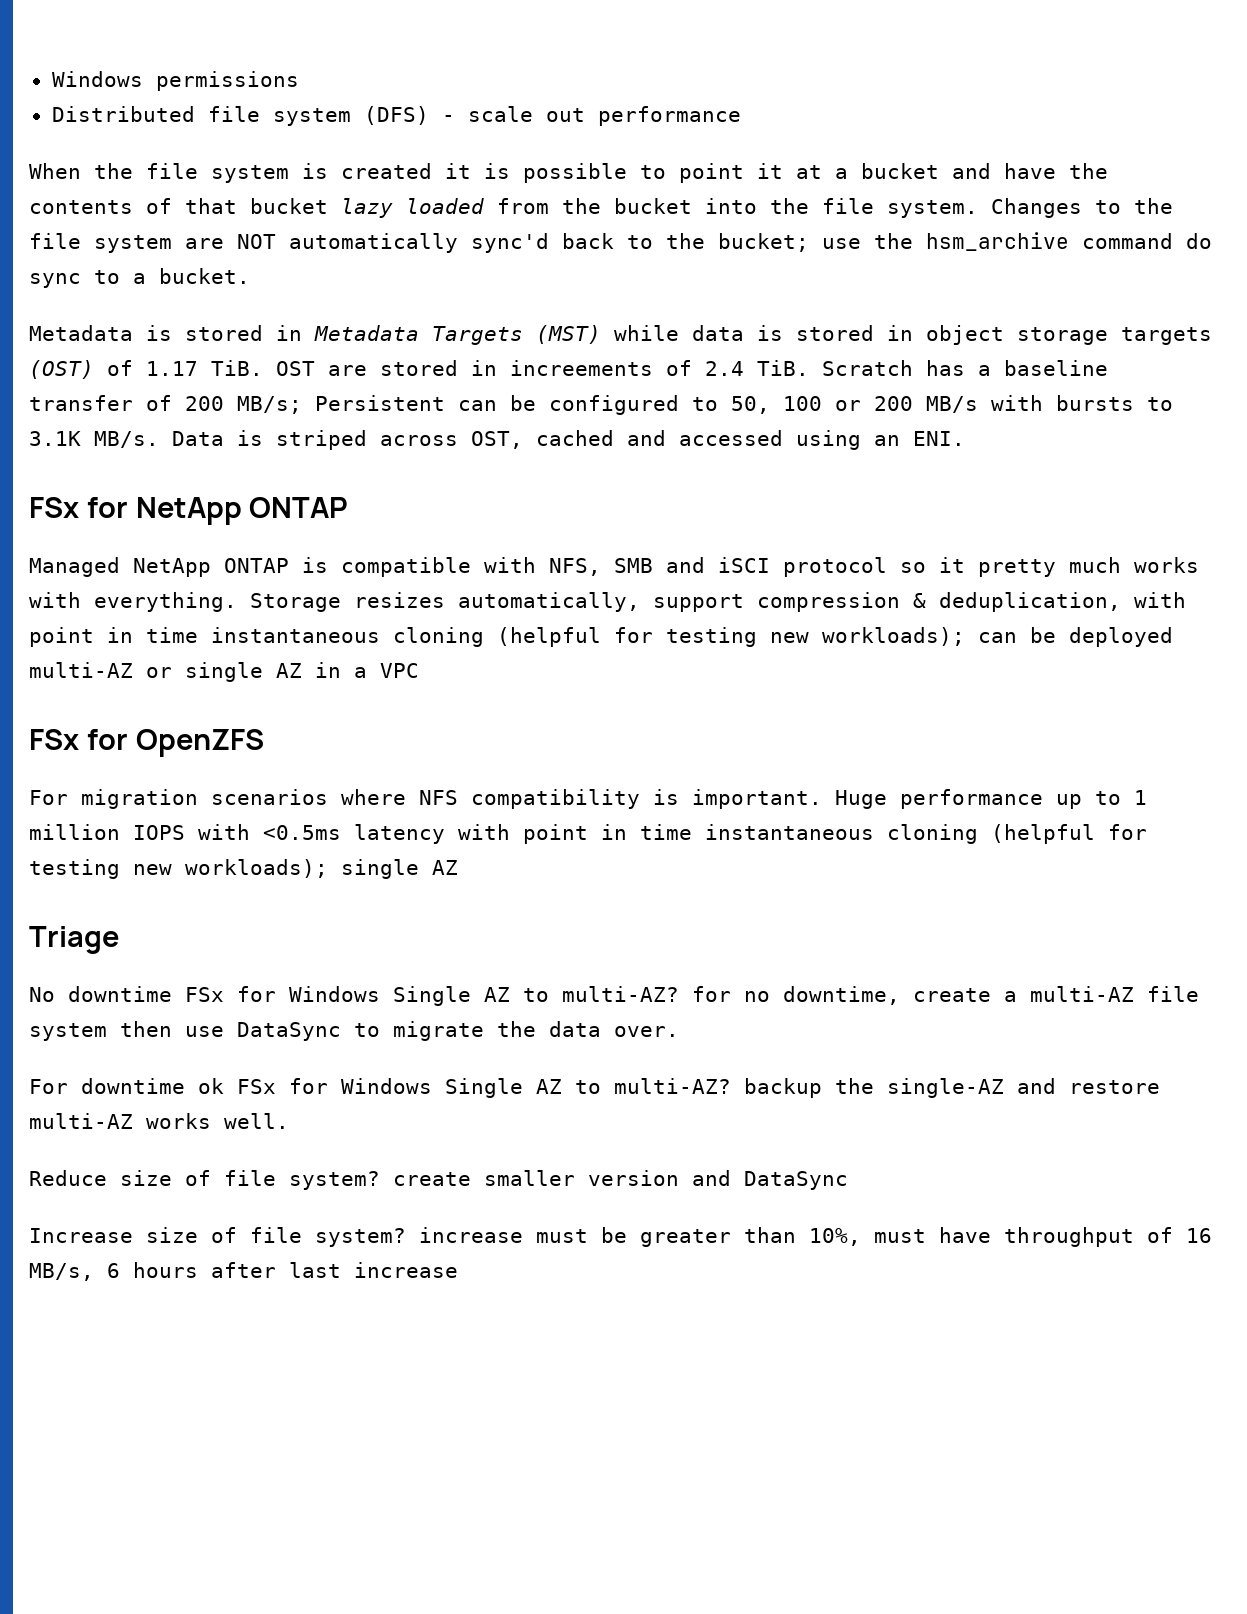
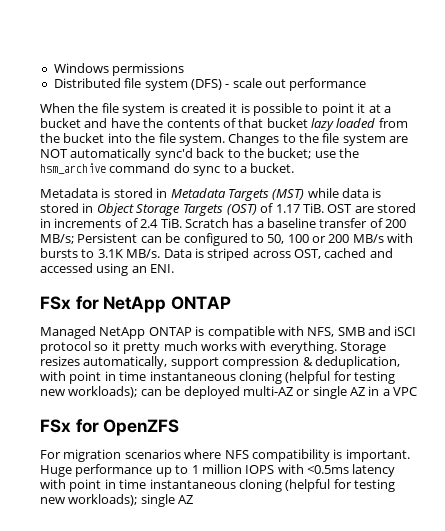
- Metadata is stored in Metadata Targets (MST) while data is stored in object storage targets (OST) of 1.17 TiB. OST are stored in increements of 2.4 TiB. Scratch has a baseline transfer of 200 MB/s; Persistent can be configured to 50, 100 or 200 MB/s with bursts to 3.1K MB/s.
+ Metadata is stored in Metadata Targets (MST) while data is stored in Object Storage Targets (OST) of 1.17 TiB. OST are stored in increments of 2.4 TiB. Scratch has a baseline transfer of 200 MB/s; Persistent can be configured to 50, 100 or 200 MB/s with bursts to 3.1K MB/s.
- Triage
- No downtime FSx for Windows Single AZ to multi-AZ? for no downtime, create a multi-AZ file system then use DataSync to migrate the data over.
- For downtime ok FSx for Windows Single AZ to multi-AZ? backup the single-AZ and restore multi-AZ works well.
- Reduce size of file system? create smaller version and DataSync
- Increase size of file system? increase must be greater than 10%, must have throughput of 16 MB/s, 6 hours after last increase

